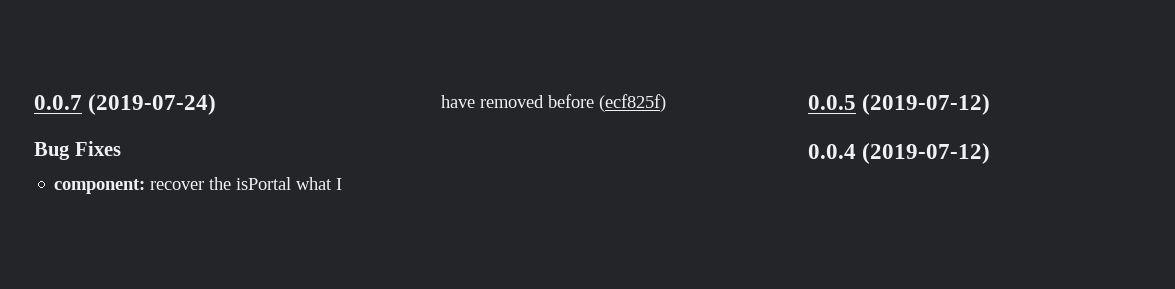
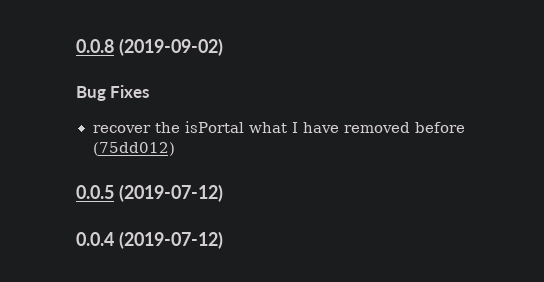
- 0.0.7 (2019-07-24)
+ 0.0.8 (2019-09-02)
- component: recover the isPortal what I have removed before (ecf825f)
+ recover the isPortal what I have removed before (75dd012)

